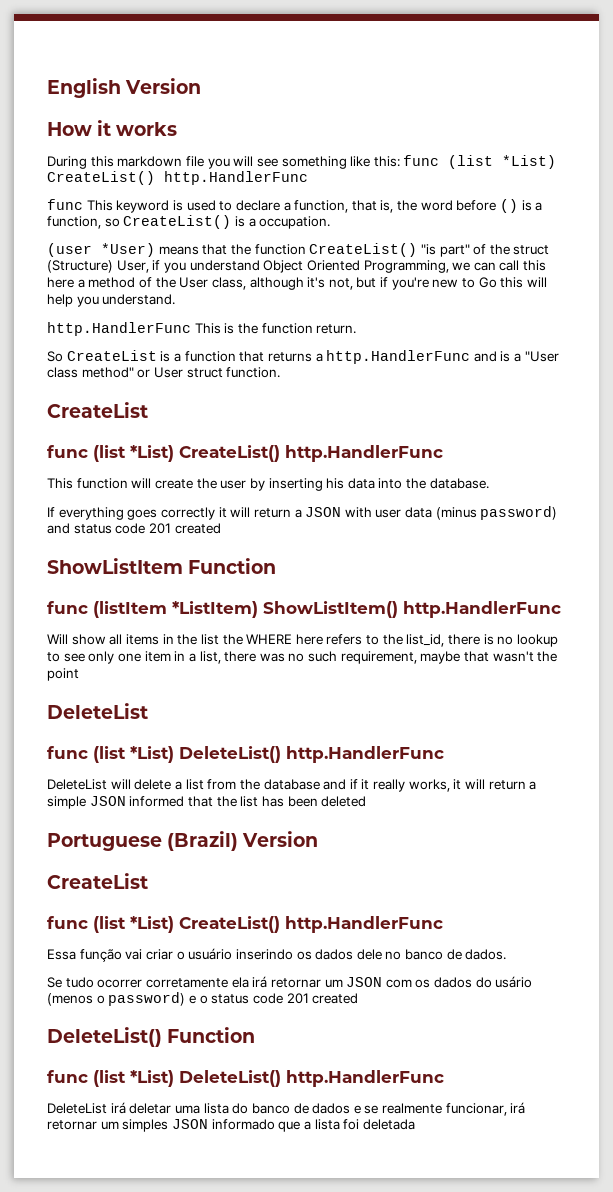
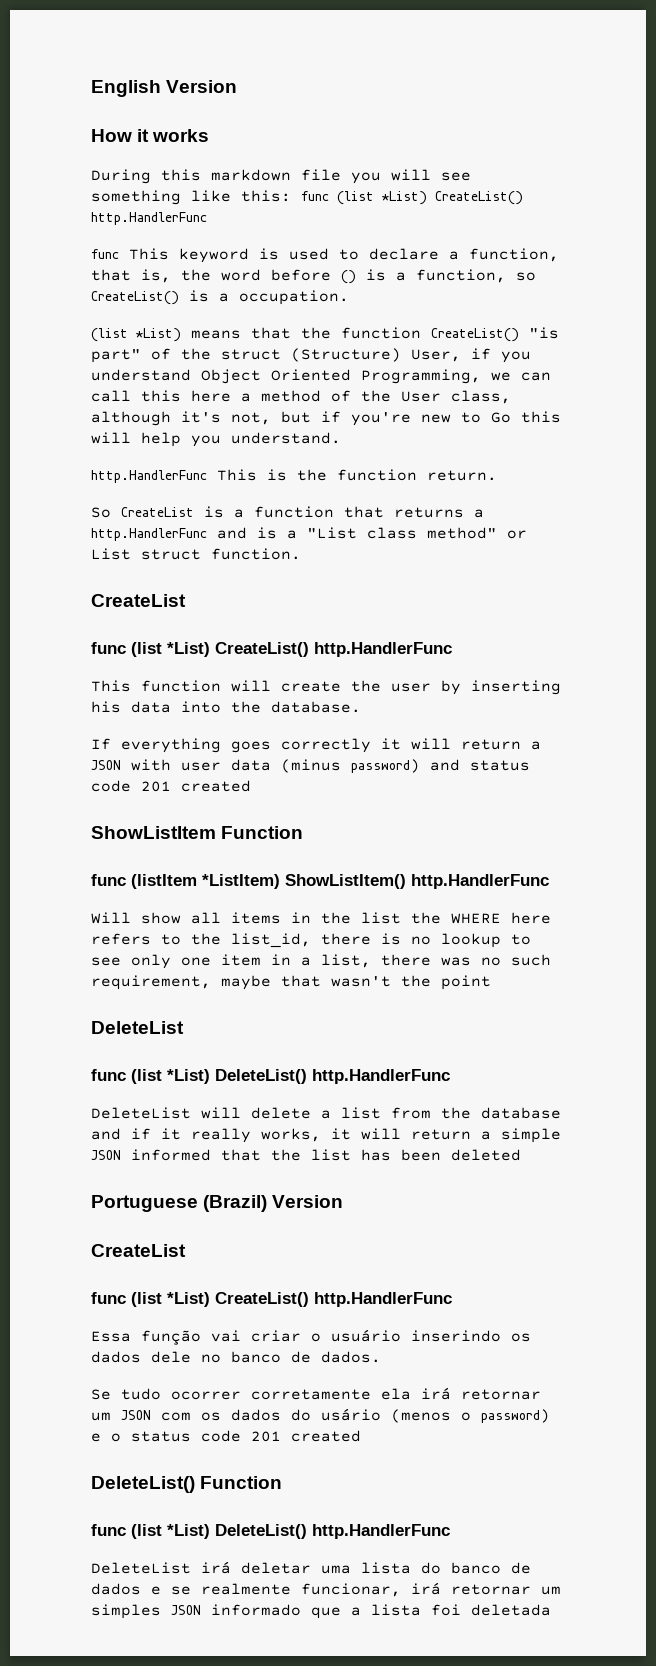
- (user *User) means that the function CreateList() "is part" of the struct (Structure) User, if you understand Object Oriented Programming, we can call this here a method of the User class, although it's not, but if you're new to Go this will help you understand.
+ (list *List) means that the function CreateList() "is part" of the struct (Structure) User, if you understand Object Oriented Programming, we can call this here a method of the User class, although it's not, but if you're new to Go this will help you understand.
- So CreateList is a function that returns a http.HandlerFunc and is a "User class method" or User struct function.
+ So CreateList is a function that returns a http.HandlerFunc and is a "List class method" or List struct function.

